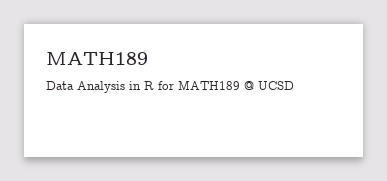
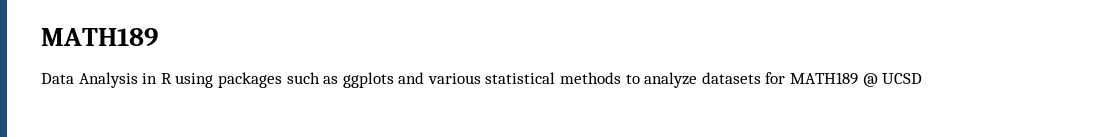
- Data Analysis in R for MATH189 @ UCSD
+ Data Analysis in R using packages such as ggplots and various statistical methods to analyze datasets for MATH189 @ UCSD

